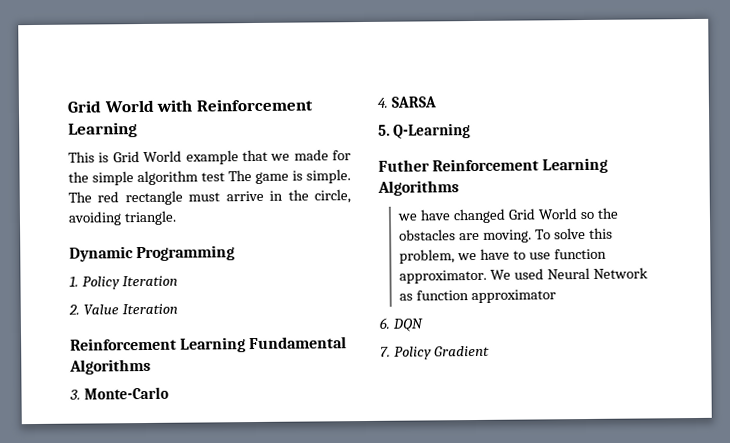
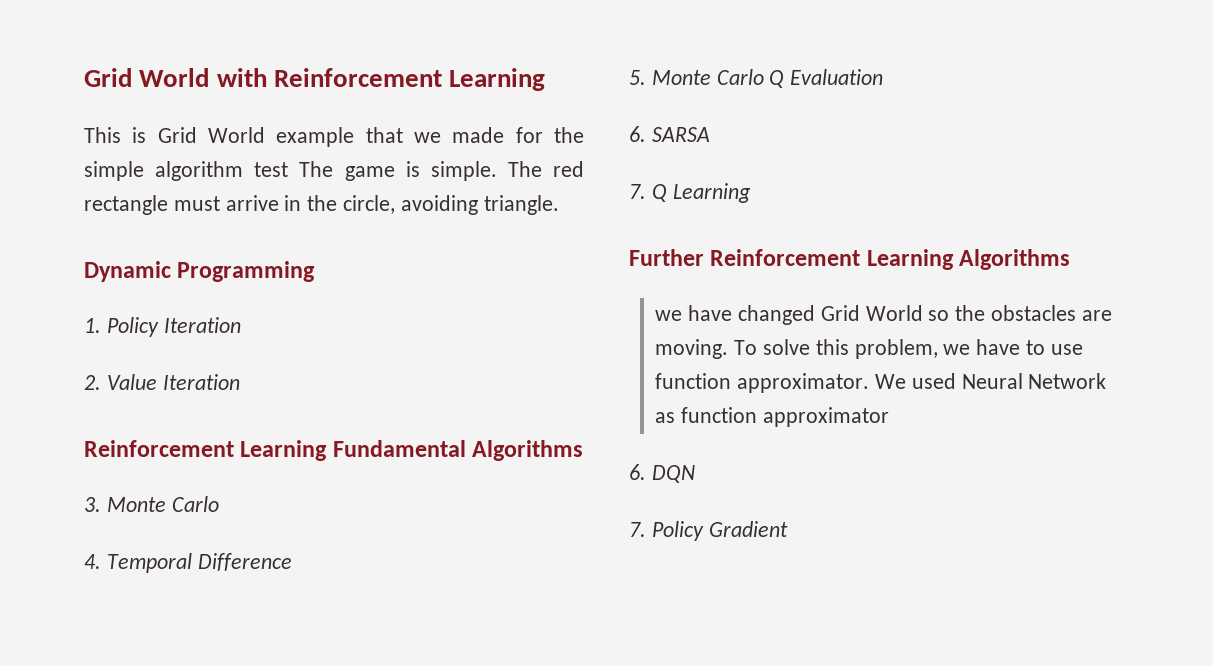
- 3. Monte-Carlo
+ 3. Monte Carlo
- 4. SARSA
- 5. Q-Learning
- Futher Reinforcement Learning Algorithms
+ 4. Temporal Difference
+ 5. Monte Carlo Q Evaluation
+ 6. SARSA
+ 7. Q Learning
+ Further Reinforcement Learning Algorithms

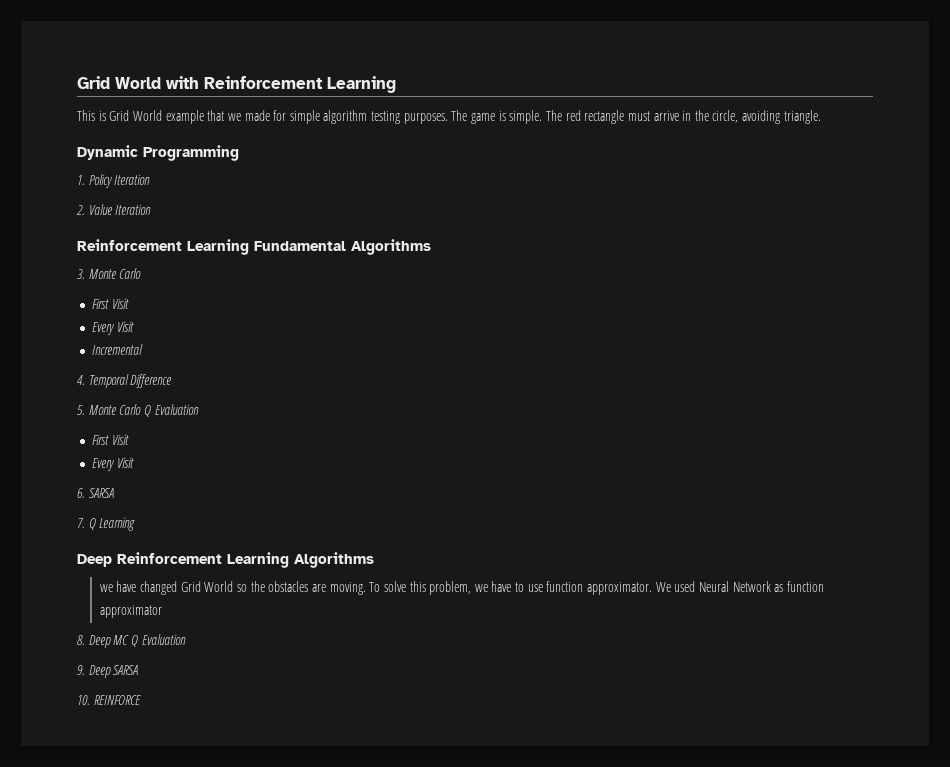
- This is Grid World example that we made for the simple algorithm test The game is simple.
+ This is Grid World example that we made for simple algorithm testing purposes. The game is simple.
  3. Monte Carlo
+ First Visit
+ Every Visit
+ Incremental
  5. Monte Carlo Q Evaluation
+ First Visit
+ Every Visit
- Further Reinforcement Learning Algorithms
+ Deep Reinforcement Learning Algorithms
- 6. DQN
- 7. Policy Gradient
+ 8. Deep MC Q Evaluation
+ 9. Deep SARSA
+ 10. REINFORCE

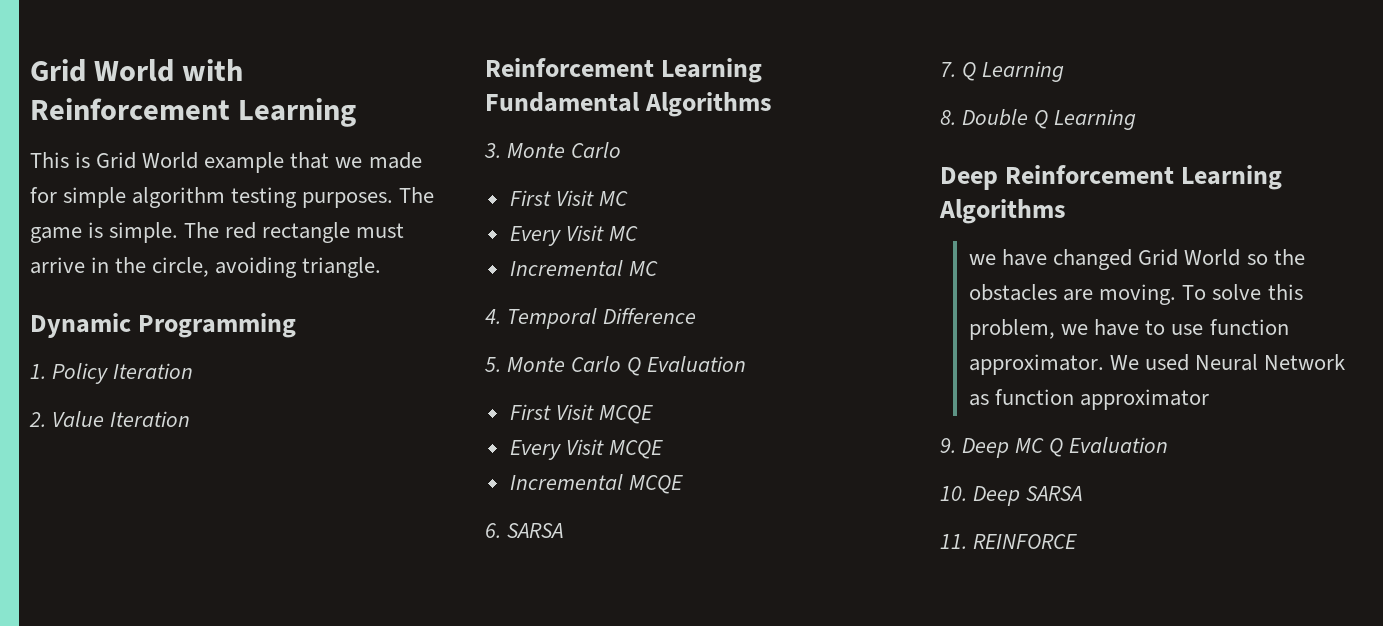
  3. Monte Carlo
- First Visit
- Every Visit
- Incremental
+ First Visit MC
+ Every Visit MC
+ Incremental MC
  5. Monte Carlo Q Evaluation
- First Visit
- Every Visit
+ First Visit MCQE
+ Every Visit MCQE
+ Incremental MCQE
+ 8. Double Q Learning
- 8. Deep MC Q Evaluation
+ 9. Deep MC Q Evaluation
- 9. Deep SARSA
+ 10. Deep SARSA
- 10. REINFORCE
+ 11. REINFORCE

